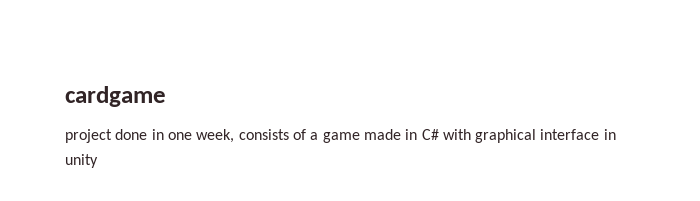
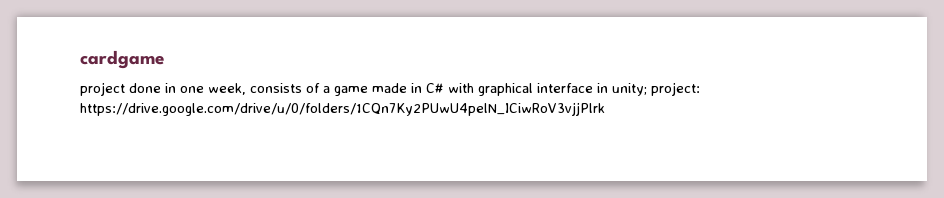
- project done in one week, consists of a game made in C# with graphical interface in unity
+ project done in one week, consists of a game made in C# with graphical interface in unity; project: https://drive.google.com/drive/u/0/folders/1CQn7Ky2PUwU4pelN_ICiwRoV3vjjPlrk

